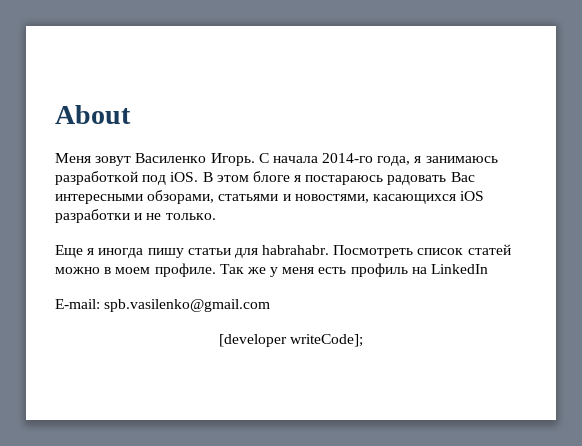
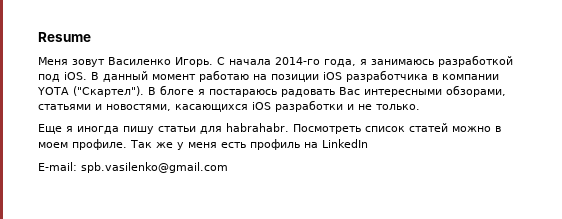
- About
+ Resume
- В этом блоге я постараюсь радовать Вас интересными обзорами, статьями и новостями, касающихся iOS разработки и не только.
+ В данный момент работаю на позиции iOS разработчика в компании YOTA ("Скартел"). В блоге я постараюсь радовать Вас интересными обзорами, статьями и новостями, касающихся iOS разработки и не только.
- [developer writeCode];

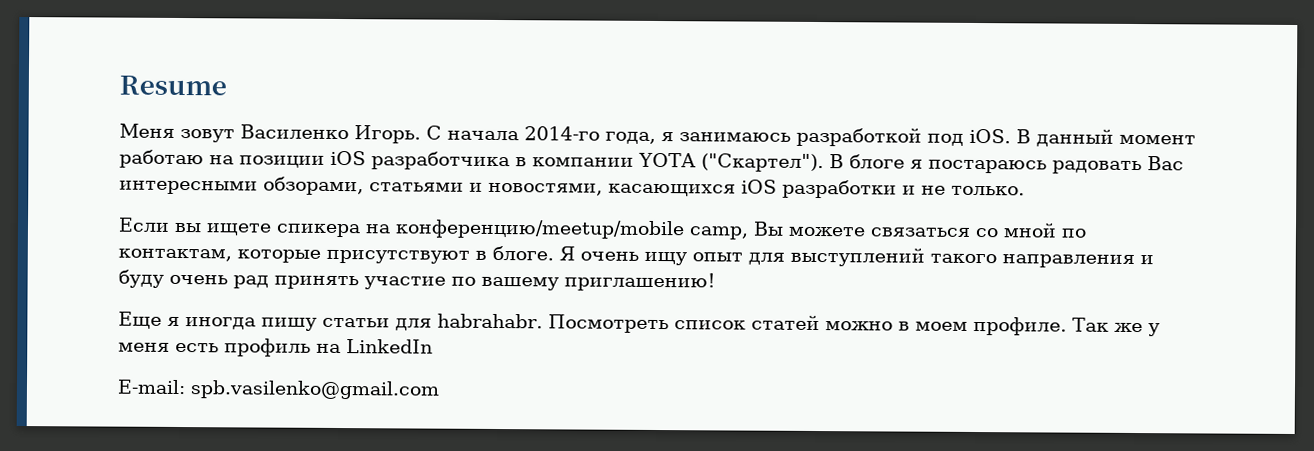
+ Если вы ищете спикера на конференцию/meetup/mobile camp, Вы можете связаться со мной по контактам, которые присутствуют в блоге. Я очень ищу опыт для выступлений такого направления и буду очень рад принять участие по вашему приглашению!

